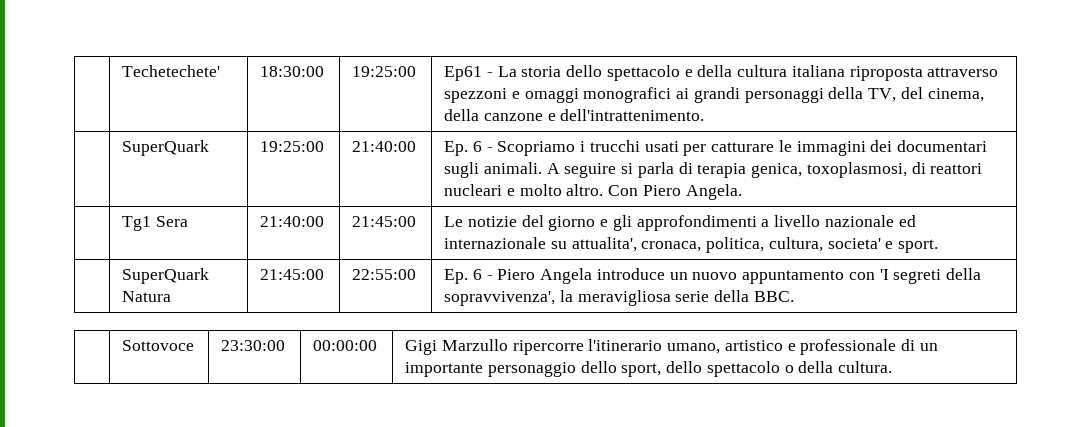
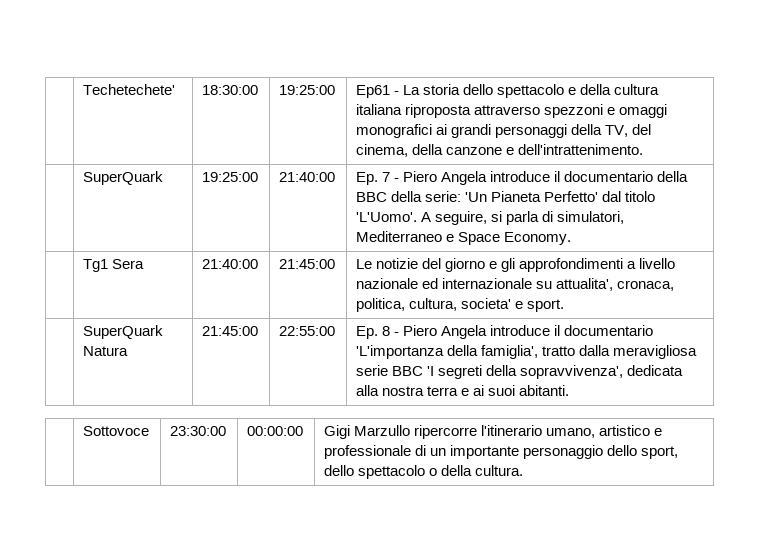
- | SuperQuark | 19:25:00 | 21:40:00 | Ep. 6 - Scopriamo i trucchi usati per catturare le immagini dei documentari sugli animali. A seguire si parla di terapia genica, toxoplasmosi, di reattori nucleari e molto altro. Con Piero Angela.
+ | SuperQuark | 19:25:00 | 21:40:00 | Ep. 7 - Piero Angela introduce il documentario della BBC della serie: 'Un Pianeta Perfetto' dal titolo 'L'Uomo'. A seguire, si parla di simulatori, Mediterraneo e Space Economy.
- | SuperQuark Natura | 21:45:00 | 22:55:00 | Ep. 6 - Piero Angela introduce un nuovo appuntamento con 'I segreti della sopravvivenza', la meravigliosa serie della BBC.
+ | SuperQuark Natura | 21:45:00 | 22:55:00 | Ep. 8 - Piero Angela introduce il documentario 'L'importanza della famiglia', tratto dalla meravigliosa serie BBC 'I segreti della sopravvivenza', dedicata alla nostra terra e ai suoi abitanti.

